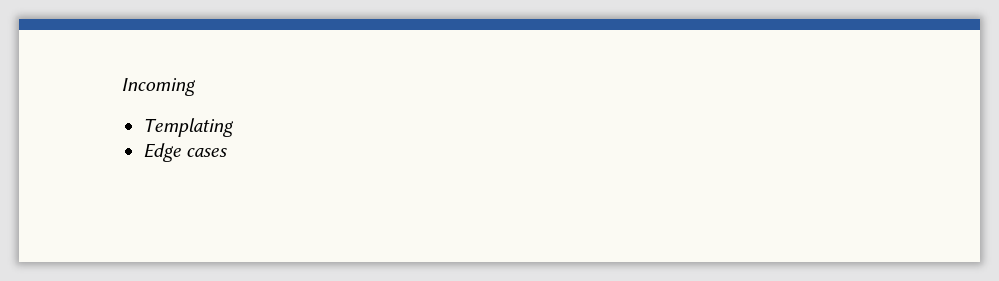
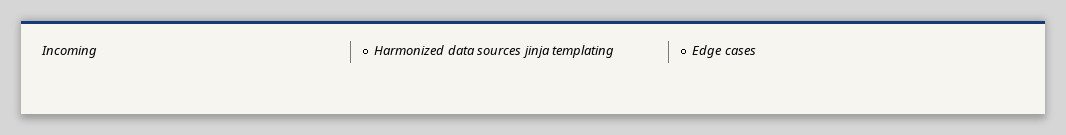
- Templating
+ Harmonized data sources jinja templating

